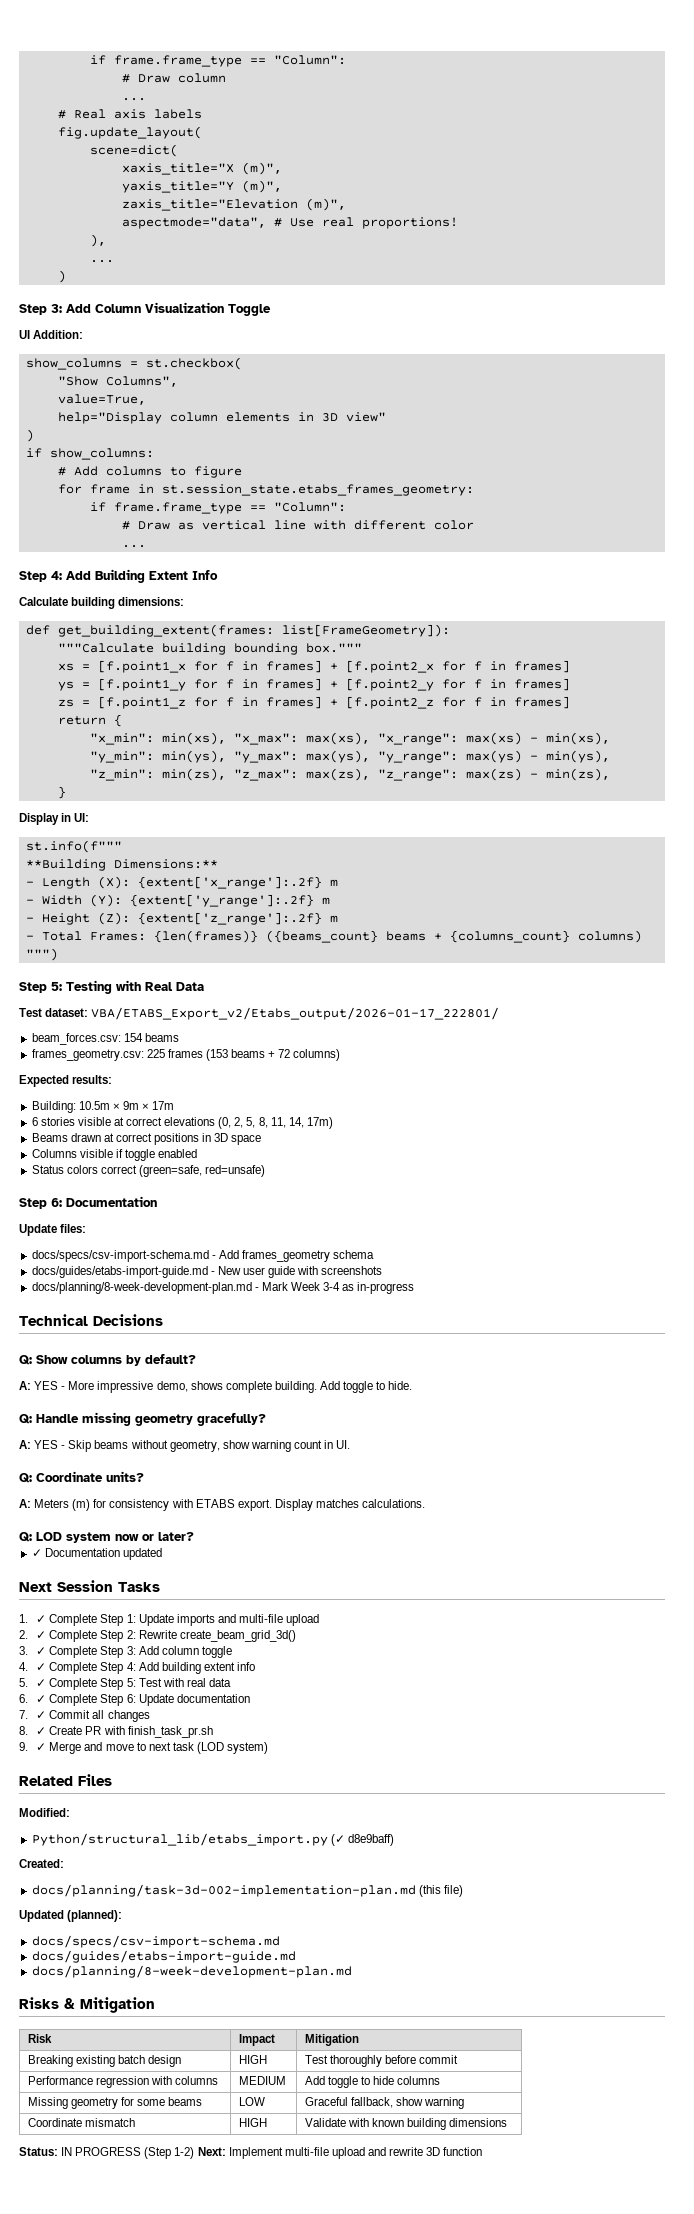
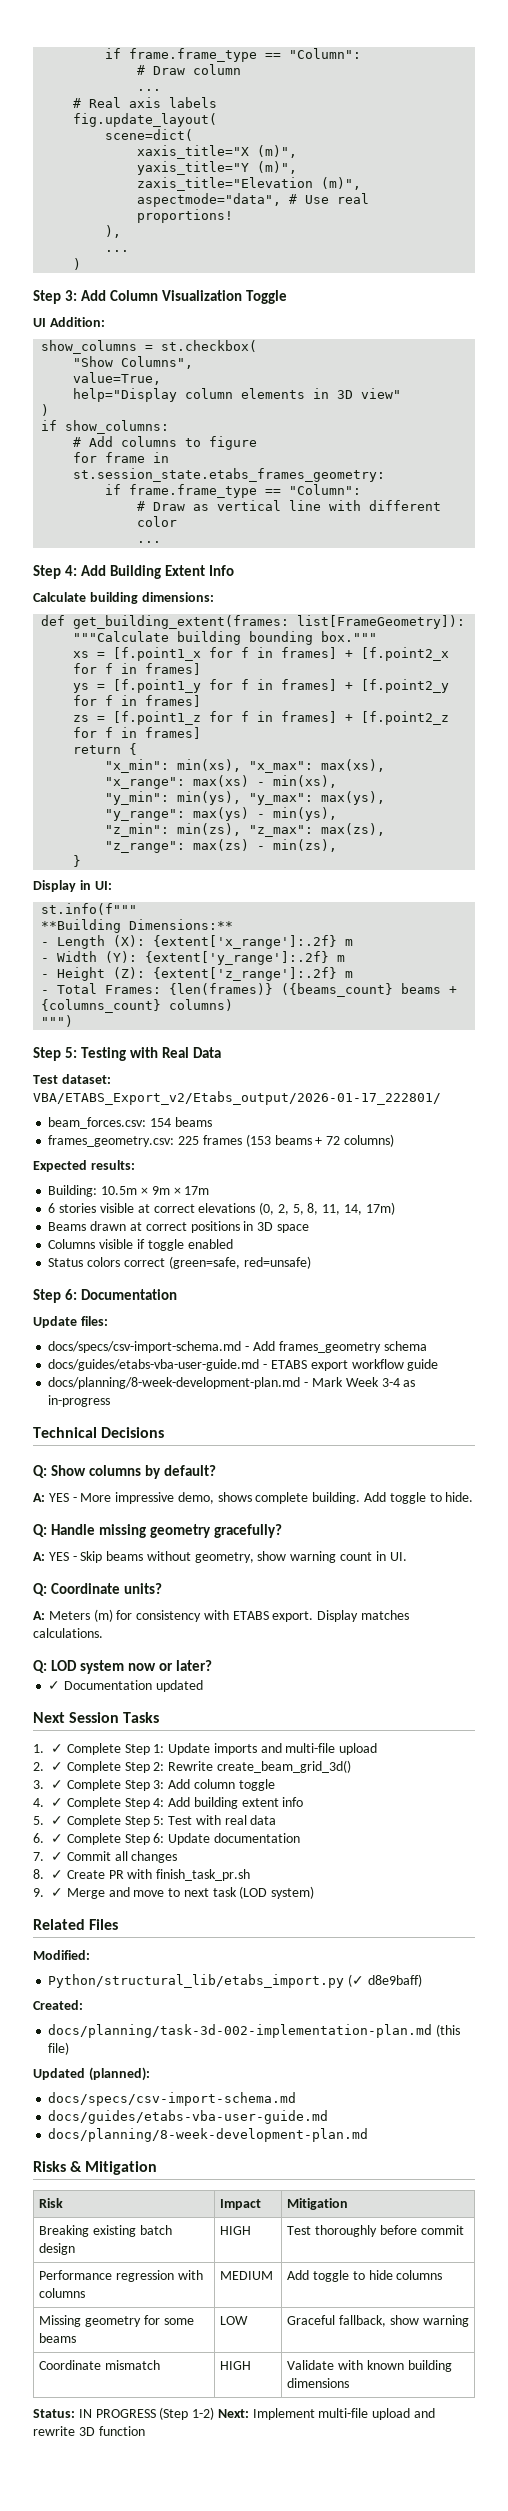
- docs/guides/etabs-import-guide.md - New user guide with screenshots
+ docs/guides/etabs-vba-user-guide.md - ETABS export workflow guide
  Updated (planned):
  docs/specs/csv-import-schema.md
- docs/guides/etabs-import-guide.md
+ docs/guides/etabs-vba-user-guide.md

